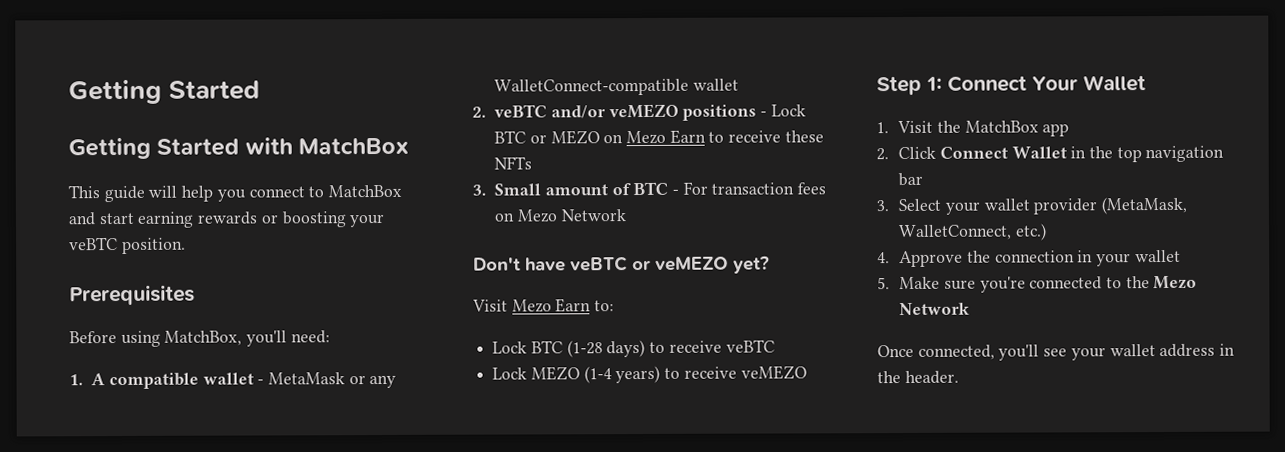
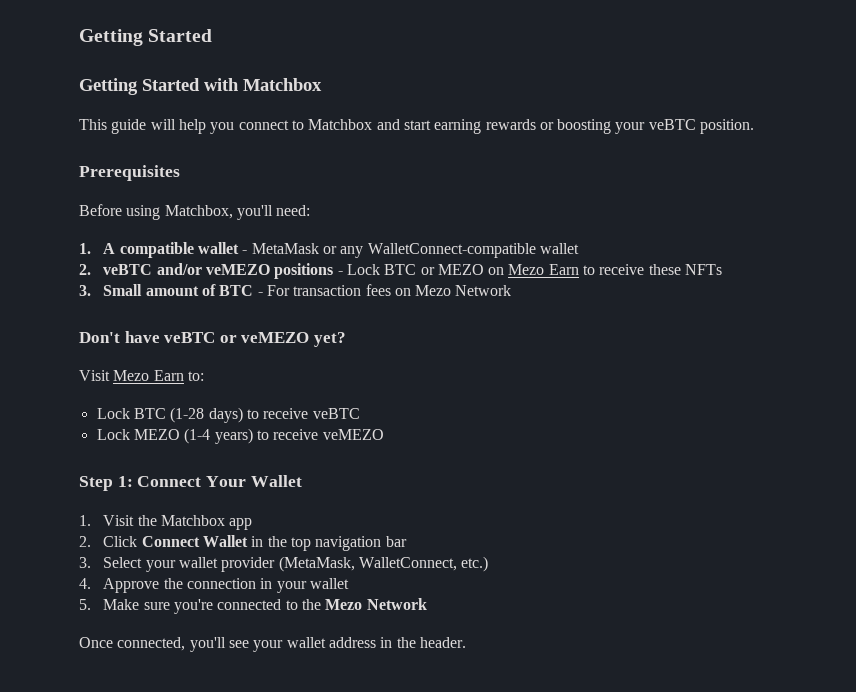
- Getting Started with MatchBox
+ Getting Started with Matchbox
- This guide will help you connect to MatchBox and start earning rewards or boosting your veBTC position.
+ This guide will help you connect to Matchbox and start earning rewards or boosting your veBTC position.
- Before using MatchBox, you'll need:
+ Before using Matchbox, you'll need:
- 1. Visit the MatchBox app
+ 1. Visit the Matchbox app

